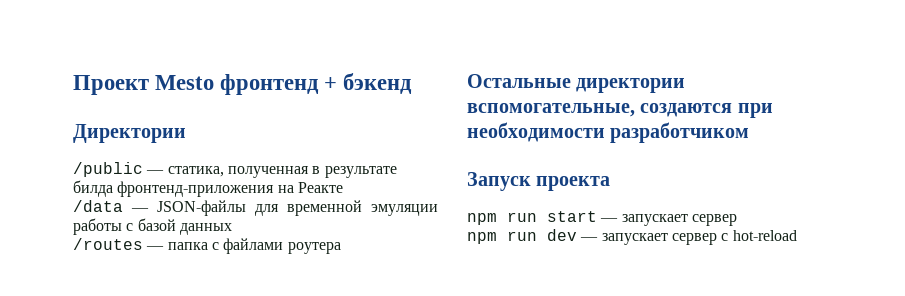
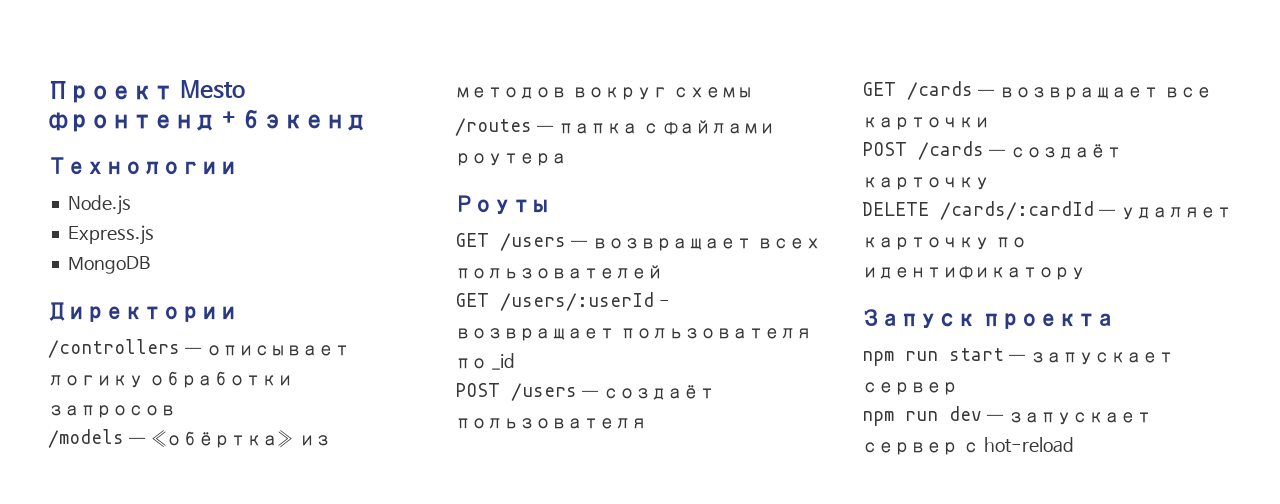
+ Технологии
+ Node.js
+ Express.js
+ MongoDB
  Директории
- /public — статика, полученная в результате билда фронтенд-приложения на Реакте
- /data — JSON-файлы для временной эмуляции работы с базой данных
+ /controllers — описывает логику обработки запросов
+ /models — «обёртка» из методов вокруг схемы
- Остальные директории вспомогательные, создаются при необходимости разработчиком
+ Роуты
+ GET /users — возвращает всех пользователей
+ GET /users/:userId - возвращает пользователя по _id
+ POST /users — создаёт пользователя
+ GET /cards — возвращает все карточки
+ POST /cards — создаёт карточку
+ DELETE /cards/:cardId — удаляет карточку по идентификатору

